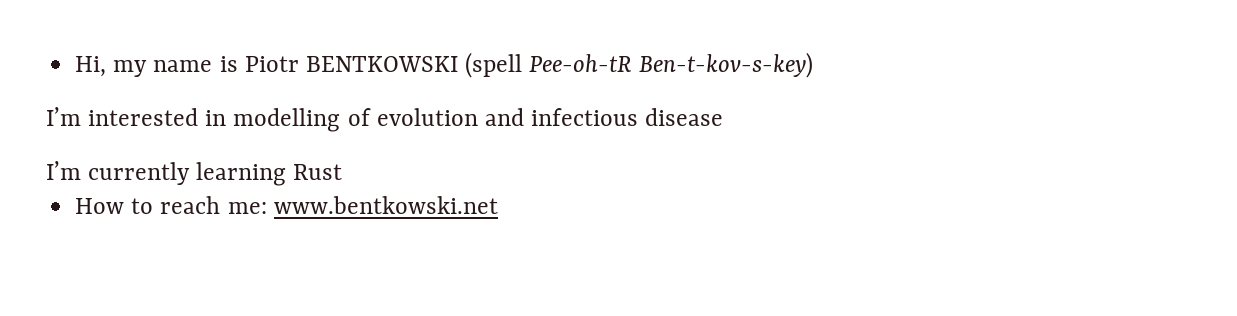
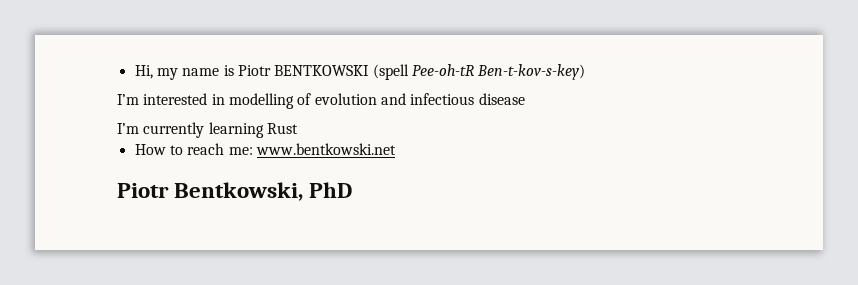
+ Piotr Bentkowski, PhD

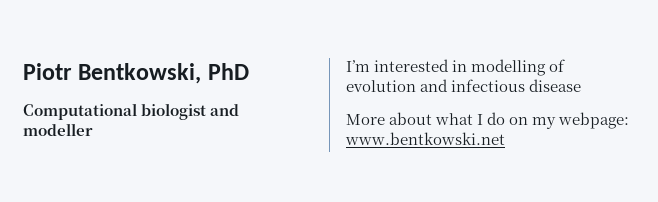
- Hi, my name is Piotr BENTKOWSKI (spell Pee-oh-tR Ben-t-kov-s-key)
+ Piotr Bentkowski, PhD
+ Computational biologist and modeller
- I’m currently learning Rust
- How to reach me: www.bentkowski.net
- Piotr Bentkowski, PhD
+ More about what I do on my webpage: www.bentkowski.net

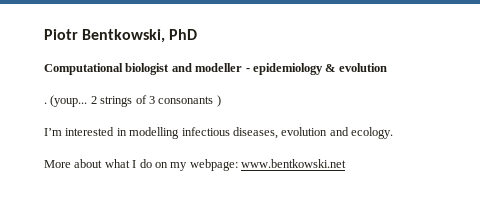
- Computational biologist and modeller
+ Computational biologist and modeller - epidemiology & evolution
+ . (youp... 2 strings of 3 consonants )
- I’m interested in modelling of evolution and infectious disease
+ I’m interested in modelling infectious diseases, evolution and ecology.

